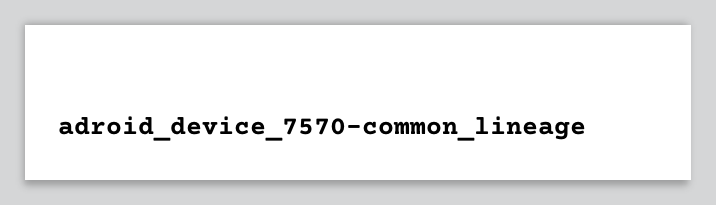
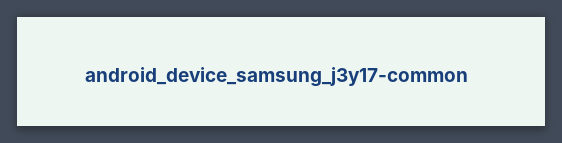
- adroid_device_7570-common_lineage
+ android_device_samsung_j3y17-common

